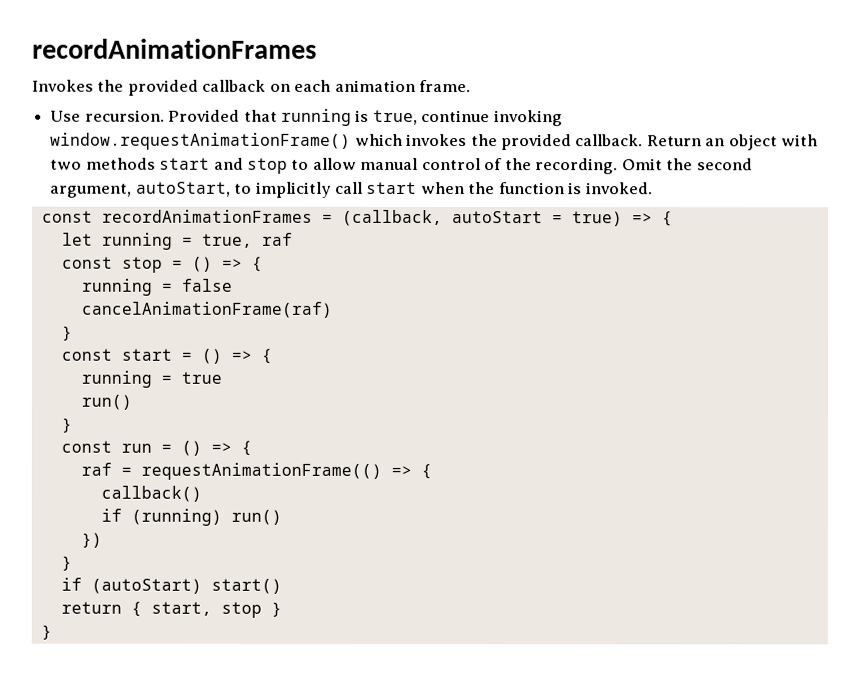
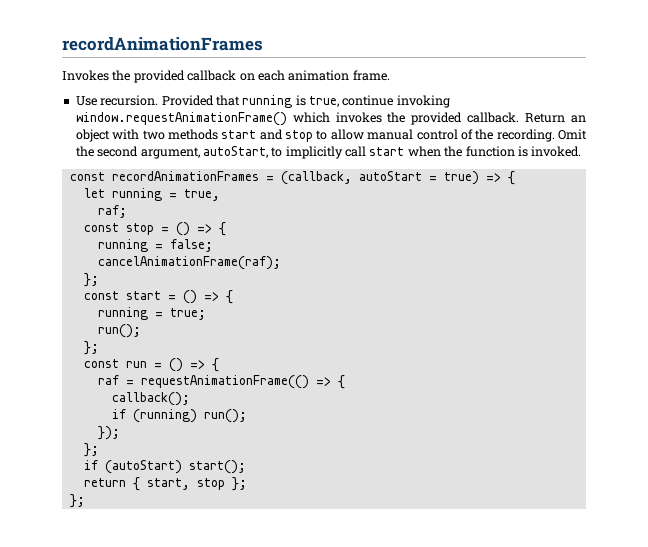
- let running = true, raf
+ let running = true,
+ raf;
- running = false
- cancelAnimationFrame(raf)
- }
+ running = false;
+ cancelAnimationFrame(raf);
+ };
- running = true
- run()
- }
+ running = true;
+ run();
+ };
- callback()
+ callback();
- if (running) run()
- })
- }
+ if (running) run();
+ });
+ };
- if (autoStart) start()
+ if (autoStart) start();
- return { start, stop }
- }
+ return { start, stop };
+ };

